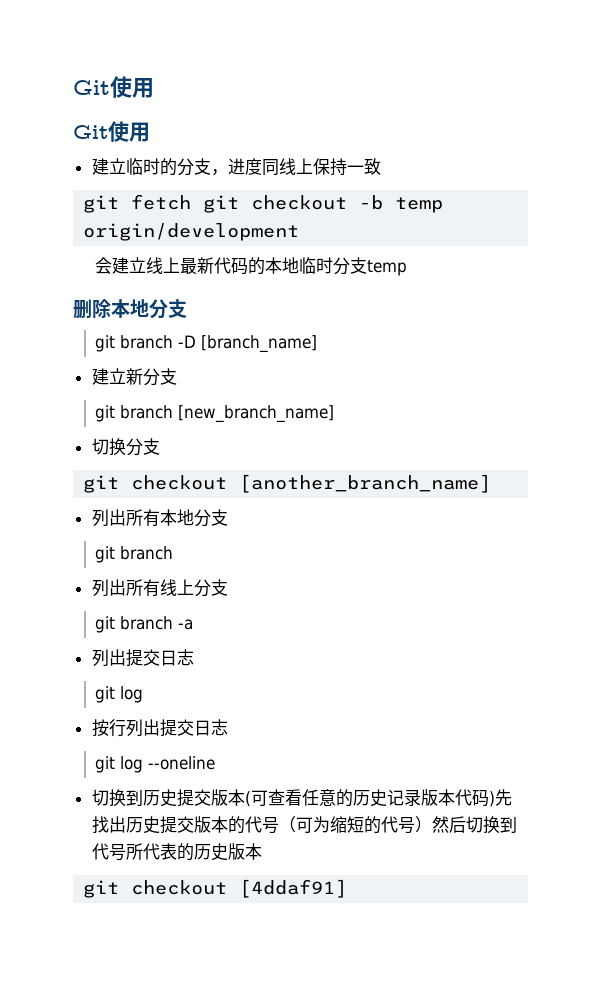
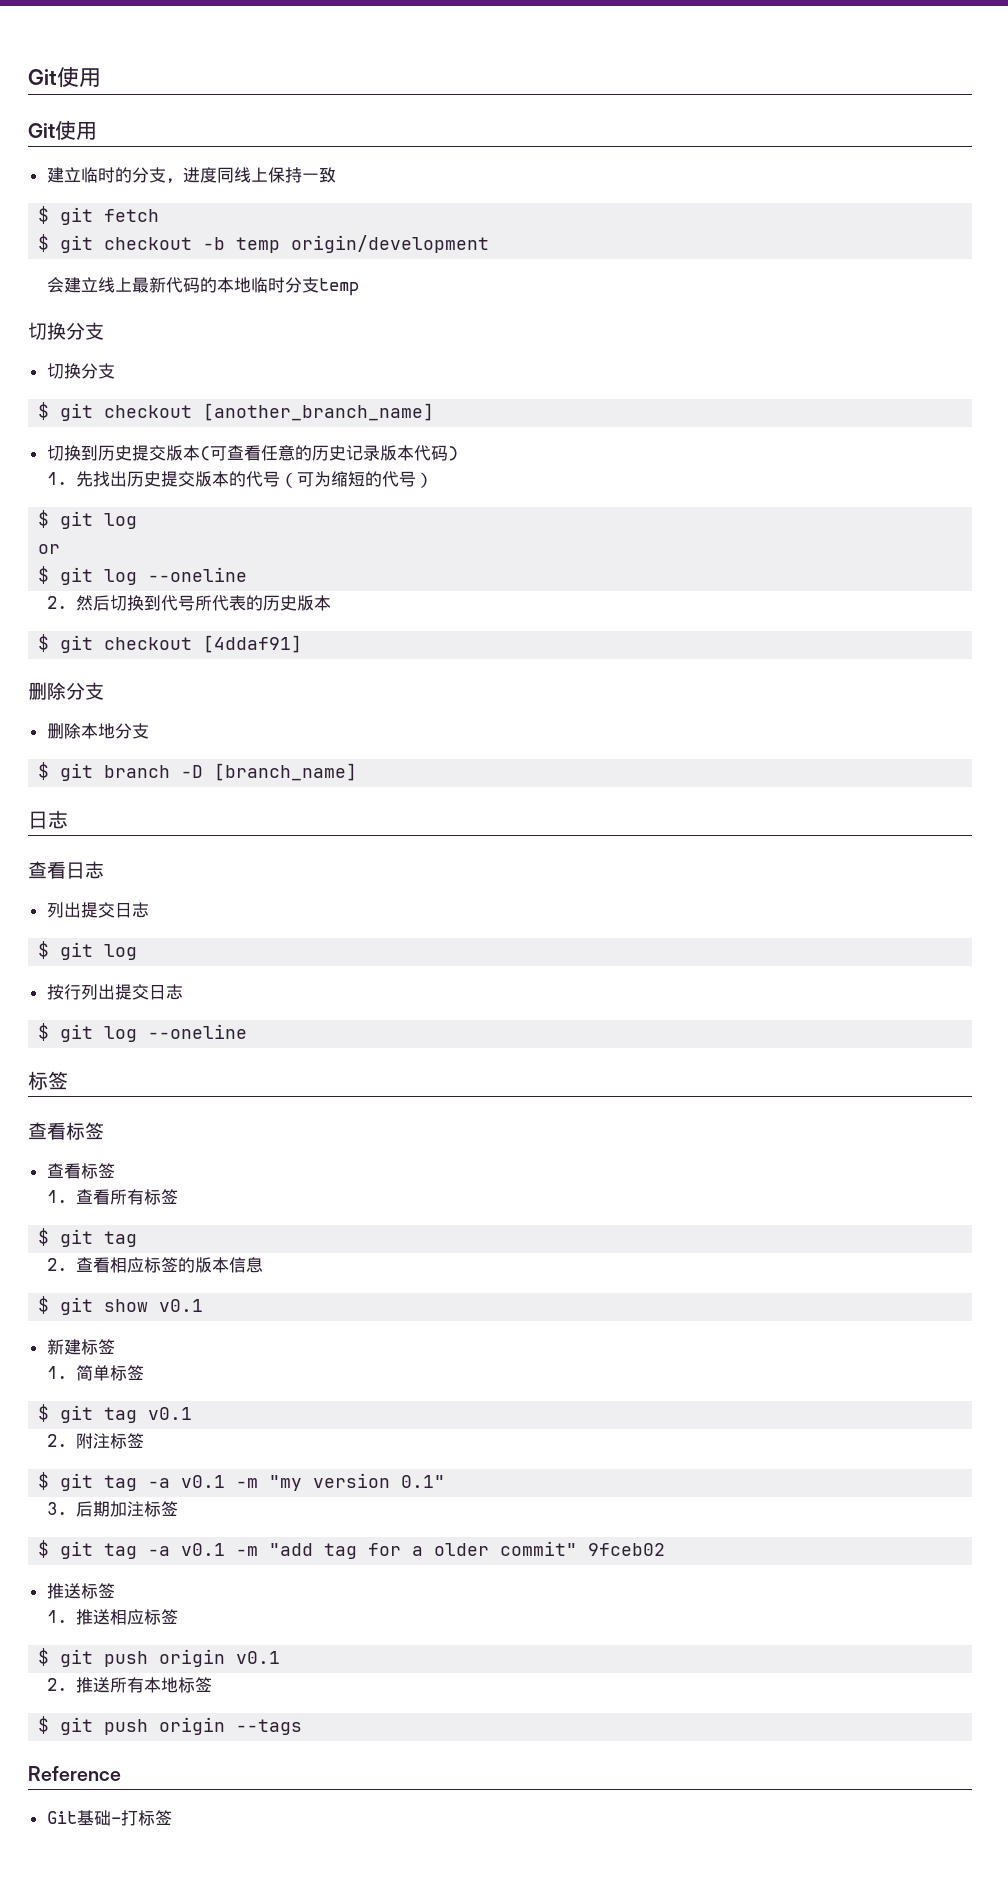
- git fetch git checkout -b temp origin/development
+ $ git fetch
+ $ git checkout -b temp origin/development
  会建立线上最新代码的本地临时分支temp
- 删除本地分支
- git branch -D [branch_name]
- 建立新分支
- git branch [new_branch_name]
  切换分支
- git checkout [another_branch_name]
+ 切换分支
+ $ git checkout [another_branch_name]
- 列出所有本地分支
- git branch
- 列出所有线上分支
- git branch -a
- 列出提交日志
- git log
- 按行列出提交日志
- git log --oneline
- 切换到历史提交版本(可查看任意的历史记录版本代码)先找出历史提交版本的代号（可为缩短的代号）然后切换到代号所代表的历史版本
+ 切换到历史提交版本(可查看任意的历史记录版本代码)
+ 1.先找出历史提交版本的代号（可为缩短的代号）
+ $ git log
+ or
+ $ git log --oneline
+ 2.然后切换到代号所代表的历史版本
- git checkout [4ddaf91]
+ $ git checkout [4ddaf91]
+ 删除分支
+ 删除本地分支
+ $ git branch -D [branch_name]
+ 日志
+ 查看日志
+ 列出提交日志
+ $ git log
+ 按行列出提交日志
+ $ git log --oneline
+ 标签
+ 查看标签
+ 查看标签
+ 1.查看所有标签
+ $ git tag
+ 2.查看相应标签的版本信息
+ $ git show v0.1
+ 新建标签
+ 1.简单标签
+ $ git tag v0.1
+ 2.附注标签
+ $ git tag -a v0.1 -m "my version 0.1"
+ 3.后期加注标签
+ $ git tag -a v0.1 -m "add tag for a older commit" 9fceb02
+ 推送标签
+ 1.推送相应标签
+ $ git push origin v0.1
+ 2.推送所有本地标签
+ $ git push origin --tags
+ Reference
+ Git基础-打标签

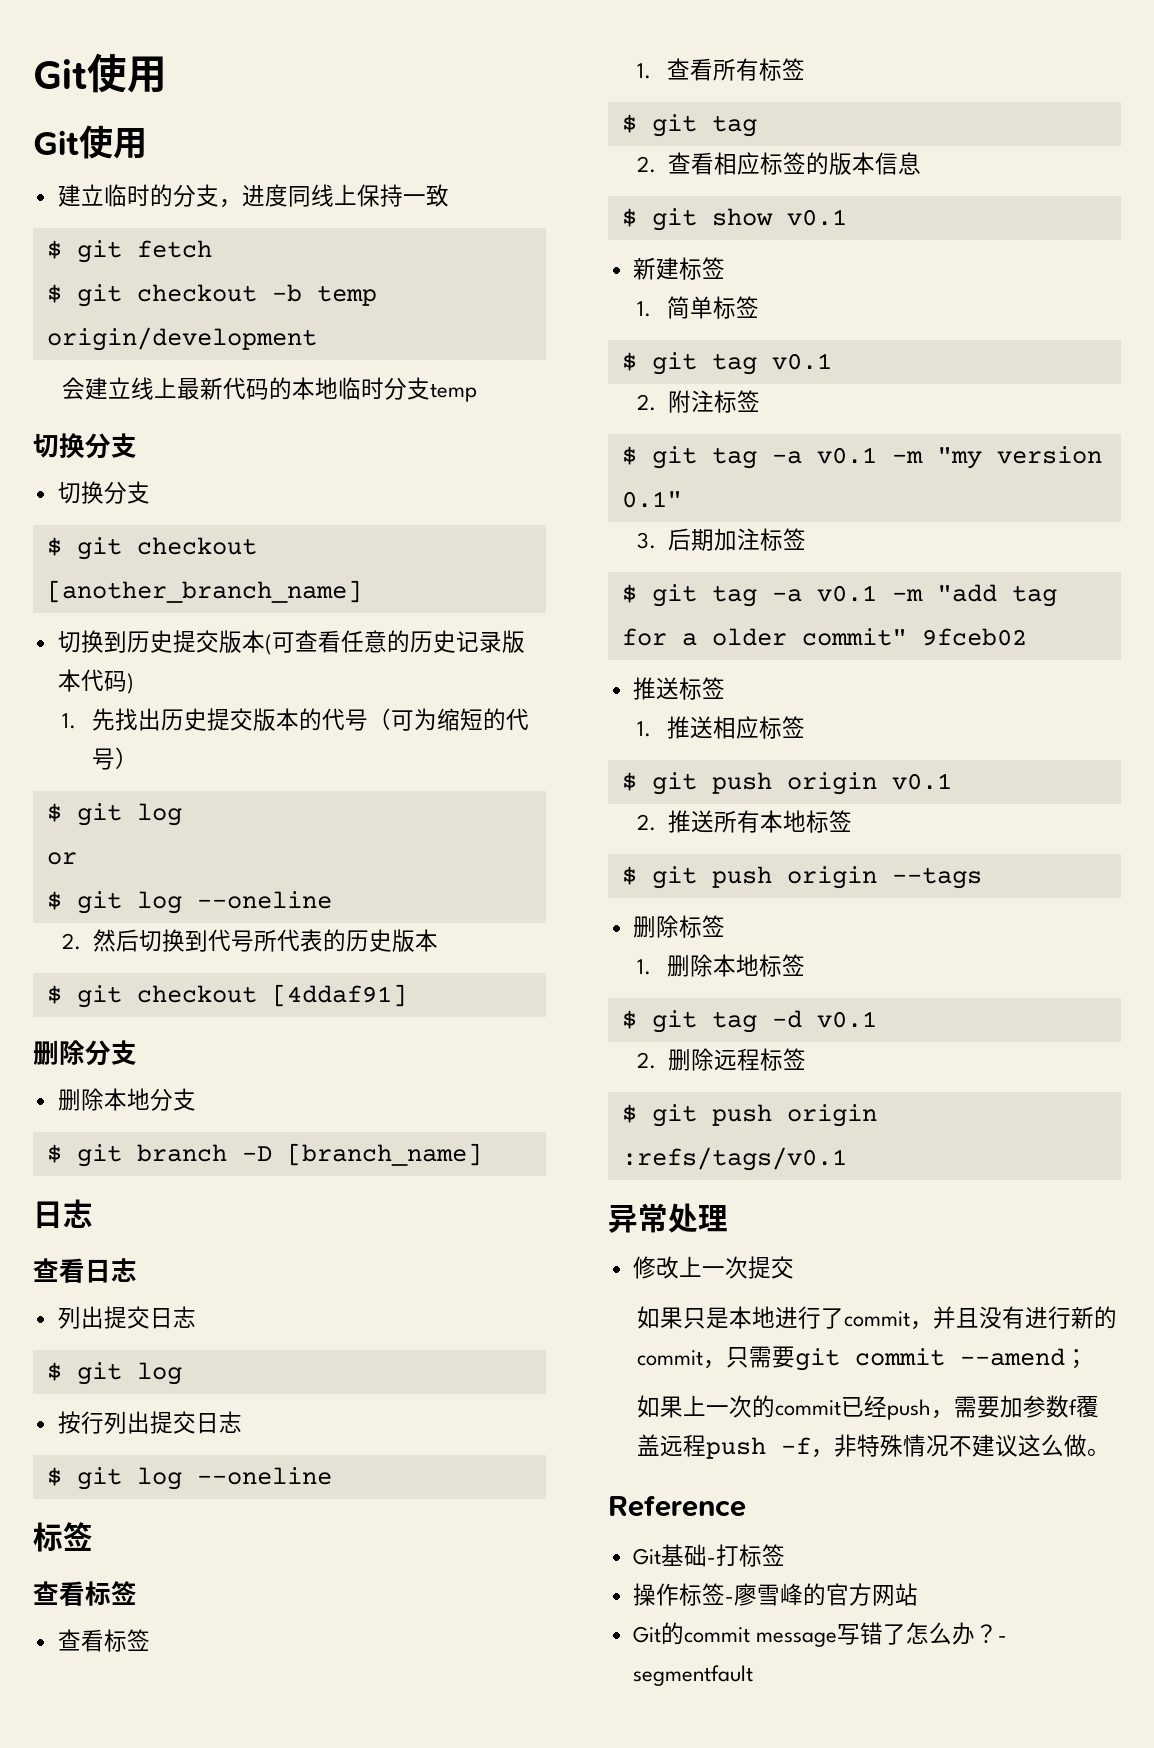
+ 删除标签
+ 1.删除本地标签
+ $ git tag -d v0.1
+ 2.删除远程标签
+ $ git push origin :refs/tags/v0.1
+ 异常处理
+ 修改上一次提交
+ 如果只是本地进行了commit，并且没有进行新的commit，只需要git commit --amend；
+ 如果上一次的commit已经push，需要加参数f覆盖远程push -f，非特殊情况不建议这么做。
+ 操作标签-廖雪峰的官方网站
+ Git的commit message写错了怎么办？- segmentfault

